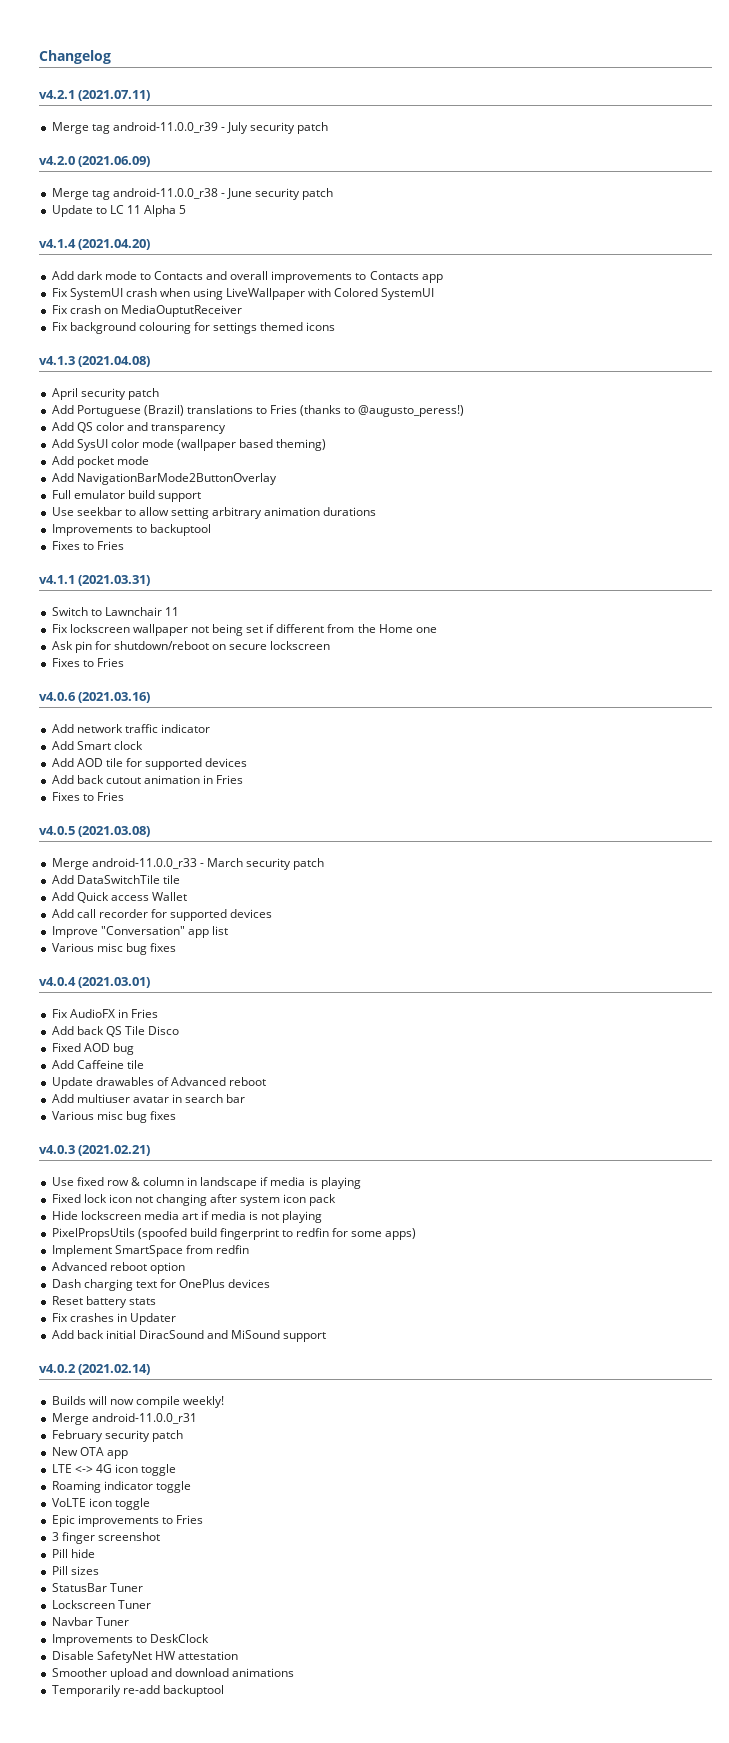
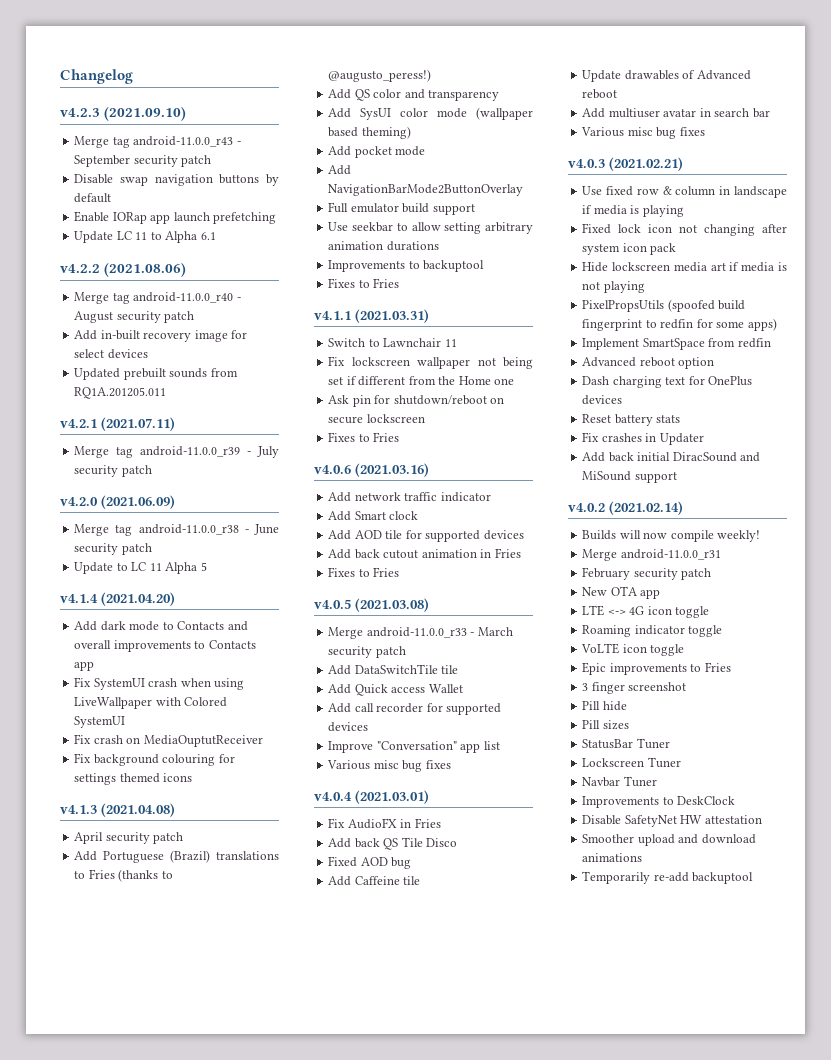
+ v4.2.3 (2021.09.10)
+ Merge tag android-11.0.0_r43 - September security patch
+ Disable swap navigation buttons by default
+ Enable IORap app launch prefetching
+ Update LC 11 to Alpha 6.1
+ v4.2.2 (2021.08.06)
+ Merge tag android-11.0.0_r40 - August security patch
+ Add in-built recovery image for select devices
+ Updated prebuilt sounds from RQ1A.201205.011

